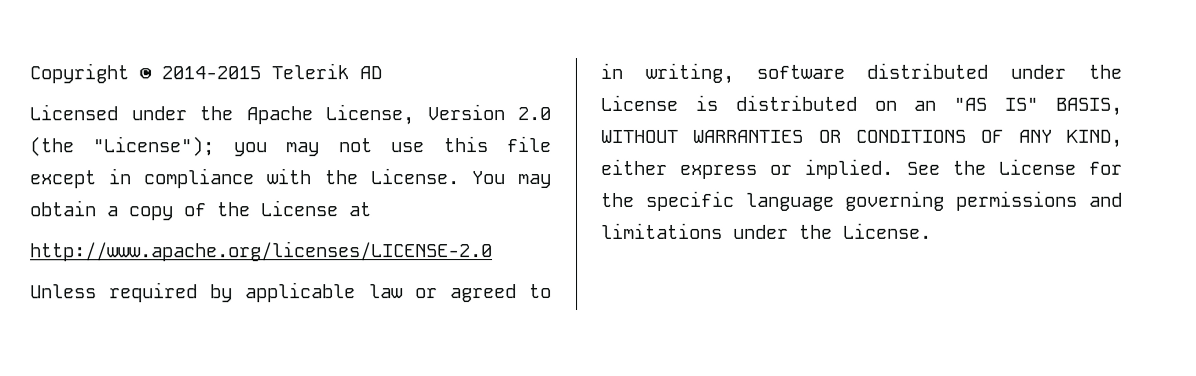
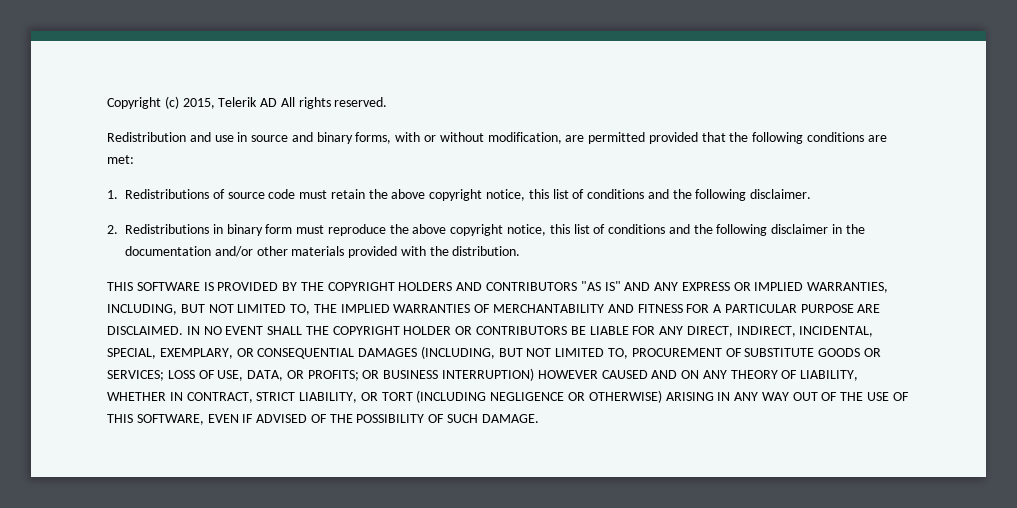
- Copyright © 2014-2015 Telerik AD
- Licensed under the Apache License, Version 2.0 (the "License"); you may not use this file except in compliance with the License. You may obtain a copy of the License at
- http://www.apache.org/licenses/LICENSE-2.0
- Unless required by applicable law or agreed to in writing, software distributed under the License is distributed on an "AS IS" BASIS, WITHOUT WARRANTIES OR CONDITIONS OF ANY KIND, either express or implied. See the License for the specific language governing permissions and limitations under the License.
+ Copyright (c) 2015, Telerik AD All rights reserved.
+ Redistribution and use in source and binary forms, with or without modification, are permitted provided that the following conditions are met:
+ 1. Redistributions of source code must retain the above copyright notice, this list of conditions and the following disclaimer.
+ 2. Redistributions in binary form must reproduce the above copyright notice, this list of conditions and the following disclaimer in the documentation and/or other materials provided with the distribution.
+ THIS SOFTWARE IS PROVIDED BY THE COPYRIGHT HOLDERS AND CONTRIBUTORS "AS IS" AND ANY EXPRESS OR IMPLIED WARRANTIES, INCLUDING, BUT NOT LIMITED TO, THE IMPLIED WARRANTIES OF MERCHANTABILITY AND FITNESS FOR A PARTICULAR PURPOSE ARE DISCLAIMED. IN NO EVENT SHALL THE COPYRIGHT HOLDER OR CONTRIBUTORS BE LIABLE FOR ANY DIRECT, INDIRECT, INCIDENTAL, SPECIAL, EXEMPLARY, OR CONSEQUENTIAL DAMAGES (INCLUDING, BUT NOT LIMITED TO, PROCUREMENT OF SUBSTITUTE GOODS OR SERVICES; LOSS OF USE, DATA, OR PROFITS; OR BUSINESS INTERRUPTION) HOWEVER CAUSED AND ON ANY THEORY OF LIABILITY, WHETHER IN CONTRACT, STRICT LIABILITY, OR TORT (INCLUDING NEGLIGENCE OR OTHERWISE) ARISING IN ANY WAY OUT OF THE USE OF THIS SOFTWARE, EVEN IF ADVISED OF THE POSSIBILITY OF SUCH DAMAGE.

